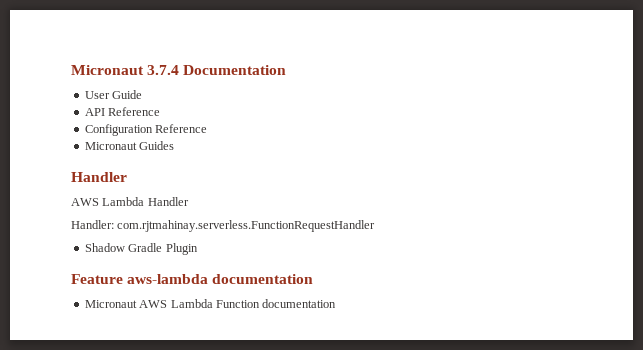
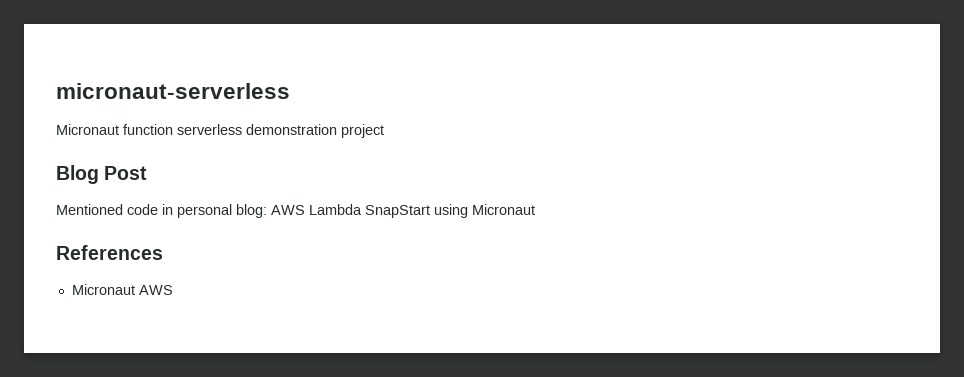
- Micronaut 3.7.4 Documentation
- User Guide
- API Reference
- Configuration Reference
- Micronaut Guides
- Handler
- AWS Lambda Handler
- Handler: com.rjtmahinay.serverless.FunctionRequestHandler
- Shadow Gradle Plugin
- Feature aws-lambda documentation
+ micronaut-serverless
+ Micronaut function serverless demonstration project
+ Blog Post
+ Mentioned code in personal blog: AWS Lambda SnapStart using Micronaut
+ References
- Micronaut AWS Lambda Function documentation
+ Micronaut AWS

